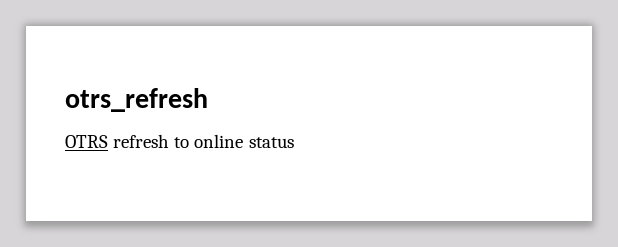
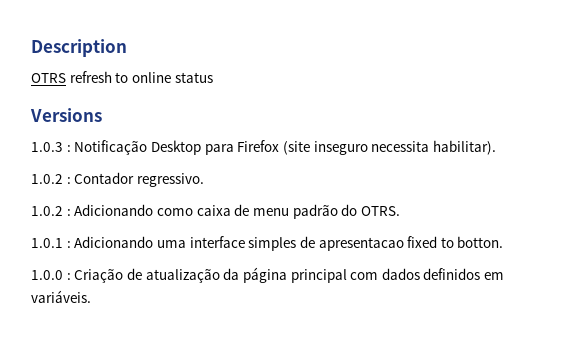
- otrs_refresh
+ Description
+ Versions
+ 1.0.3 : Notificação Desktop para Firefox (site inseguro necessita habilitar).
+ 1.0.2 : Contador regressivo.
+ 1.0.2 : Adicionando como caixa de menu padrão do OTRS.
+ 1.0.1 : Adicionando uma interface simples de apresentacao fixed to botton.
+ 1.0.0 : Criação de atualização da página principal com dados definidos em variáveis.

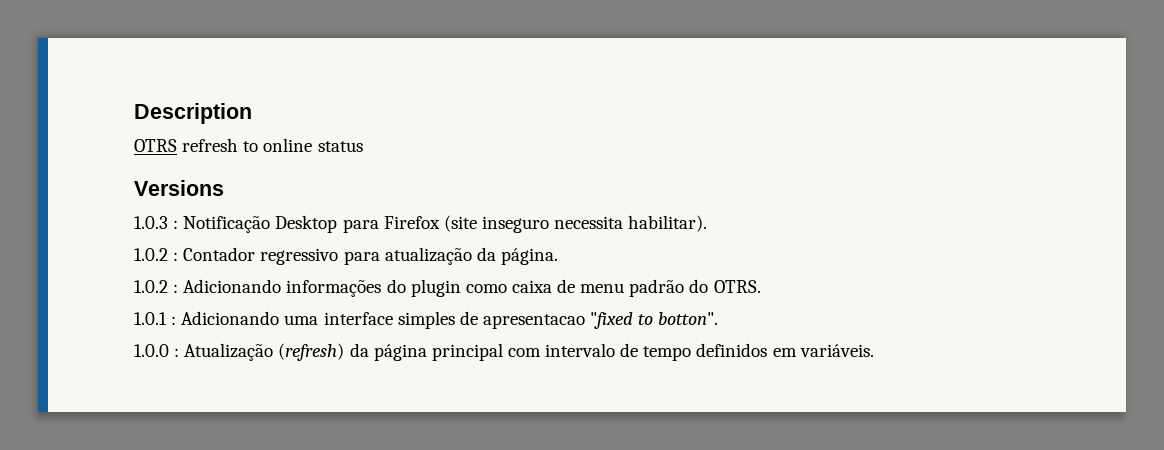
- 1.0.2 : Contador regressivo.
+ 1.0.2 : Contador regressivo para atualização da página.
- 1.0.2 : Adicionando como caixa de menu padrão do OTRS.
+ 1.0.2 : Adicionando informações do plugin como caixa de menu padrão do OTRS.
- 1.0.1 : Adicionando uma interface simples de apresentacao fixed to botton.
+ 1.0.1 : Adicionando uma interface simples de apresentacao "fixed to botton".
- 1.0.0 : Criação de atualização da página principal com dados definidos em variáveis.
+ 1.0.0 : Atualização (refresh) da página principal com intervalo de tempo definidos em variáveis.

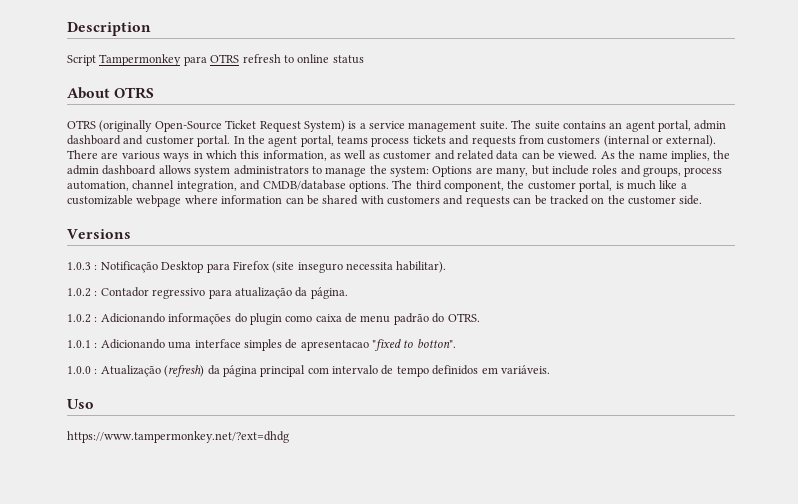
- OTRS refresh to online status
+ Script Tampermonkey para OTRS refresh to online status
+ About OTRS
+ OTRS (originally Open-Source Ticket Request System) is a service management suite. The suite contains an agent portal, admin dashboard and customer portal. In the agent portal, teams process tickets and requests from customers (internal or external). There are various ways in which this information, as well as customer and related data can be viewed. As the name implies, the admin dashboard allows system administrators to manage the system: Options are many, but include roles and groups, process automation, channel integration, and CMDB/database options. The third component, the customer portal, is much like a customizable webpage where information can be shared with customers and requests can be tracked on the customer side.
+ Uso
+ https://www.tampermonkey.net/?ext=dhdg

